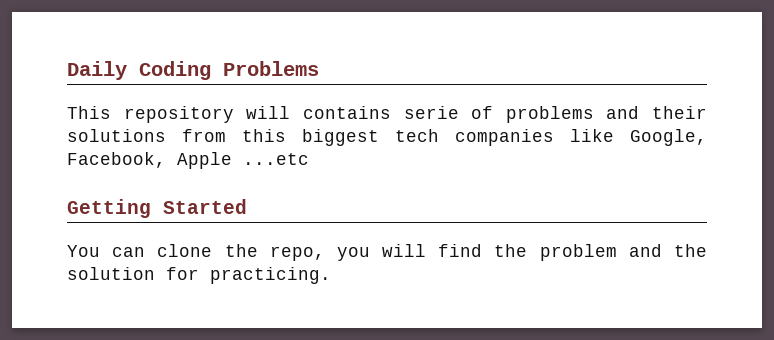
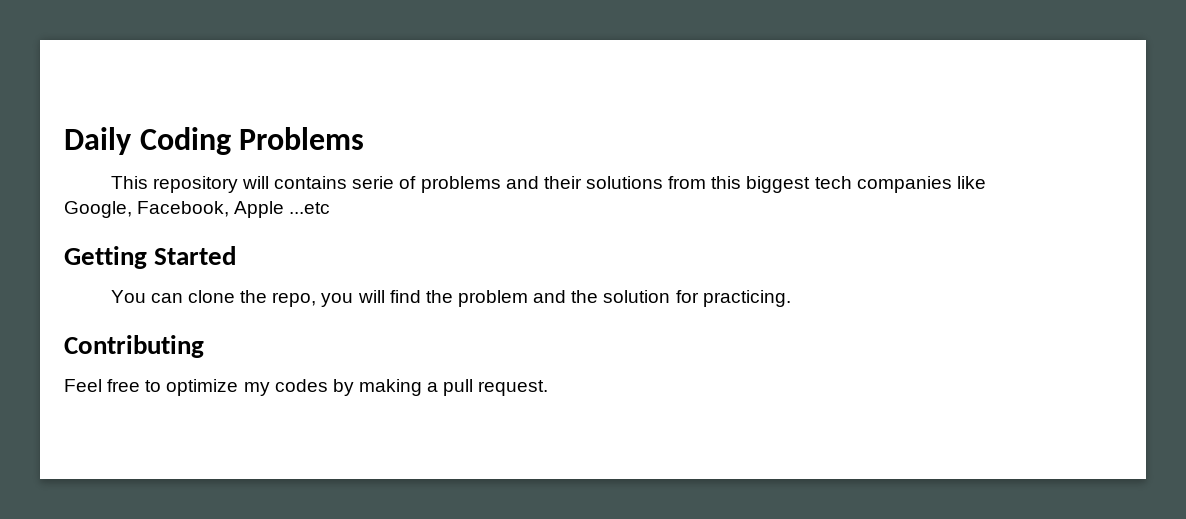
+ Contributing
+ Feel free to optimize my codes by making a pull request.

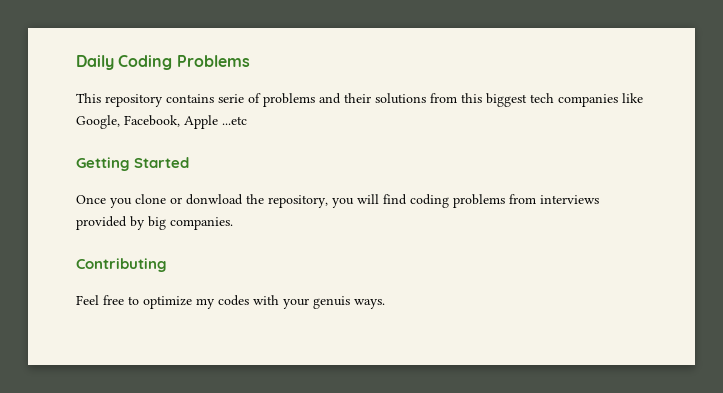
- This repository will contains serie of problems and their solutions from this biggest tech companies like Google, Facebook, Apple ...etc
+ This repository contains serie of problems and their solutions from this biggest tech companies like Google, Facebook, Apple ...etc
- You can clone the repo, you will find the problem and the solution for practicing.
+ Once you clone or donwload the repository, you will find coding problems from interviews provided by big companies.
- Feel free to optimize my codes by making a pull request.
+ Feel free to optimize my codes with your genuis ways.

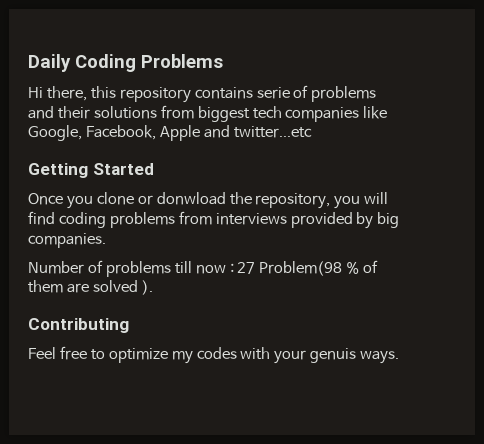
- This repository contains serie of problems and their solutions from this biggest tech companies like Google, Facebook, Apple ...etc
+ Hi there, this repository contains serie of problems and their solutions from biggest tech companies like Google, Facebook, Apple and twitter...etc
+ Number of problems till now : 27 Problem(98 % of them are solved ).

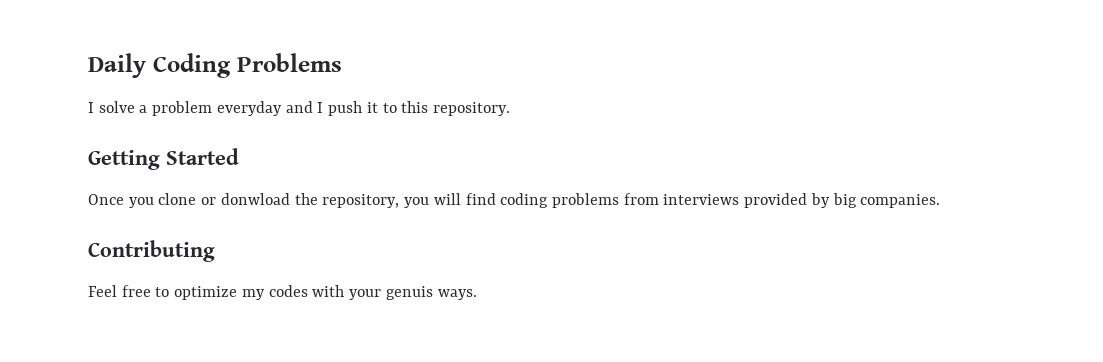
- Hi there, this repository contains serie of problems and their solutions from biggest tech companies like Google, Facebook, Apple and twitter...etc
+ I solve a problem everyday and I push it to this repository.
- Number of problems till now : 27 Problem(98 % of them are solved ).

